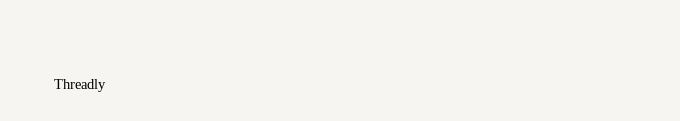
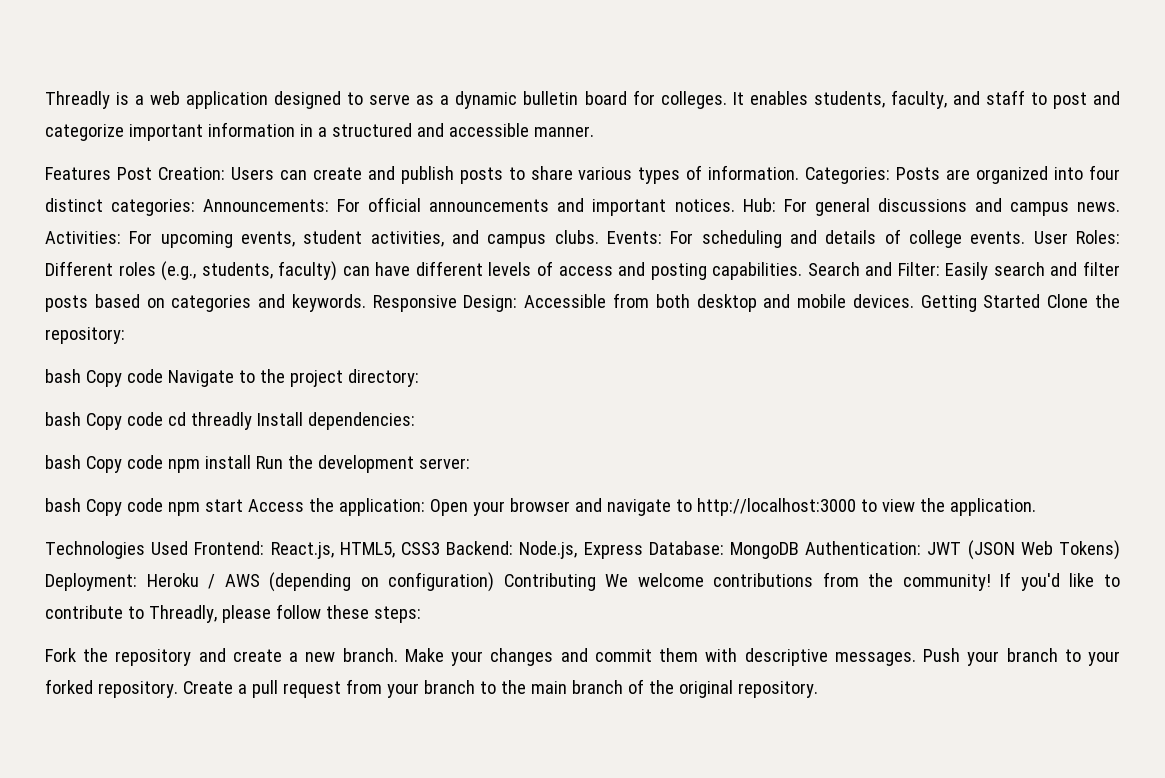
- Threadly
+ Threadly is a web application designed to serve as a dynamic bulletin board for colleges. It enables students, faculty, and staff to post and categorize important information in a structured and accessible manner.
+ Features Post Creation: Users can create and publish posts to share various types of information. Categories: Posts are organized into four distinct categories: Announcements: For official announcements and important notices. Hub: For general discussions and campus news. Activities: For upcoming events, student activities, and campus clubs. Events: For scheduling and details of college events. User Roles: Different roles (e.g., students, faculty) can have different levels of access and posting capabilities. Search and Filter: Easily search and filter posts based on categories and keywords. Responsive Design: Accessible from both desktop and mobile devices. Getting Started Clone the repository:
+ bash Copy code Navigate to the project directory:
+ bash Copy code cd threadly Install dependencies:
+ bash Copy code npm install Run the development server:
+ bash Copy code npm start Access the application: Open your browser and navigate to http://localhost:3000 to view the application.
+ Technologies Used Frontend: React.js, HTML5, CSS3 Backend: Node.js, Express Database: MongoDB Authentication: JWT (JSON Web Tokens) Deployment: Heroku / AWS (depending on configuration) Contributing We welcome contributions from the community! If you'd like to contribute to Threadly, please follow these steps:
+ Fork the repository and create a new branch. Make your changes and commit them with descriptive messages. Push your branch to your forked repository. Create a pull request from your branch to the main branch of the original repository.

